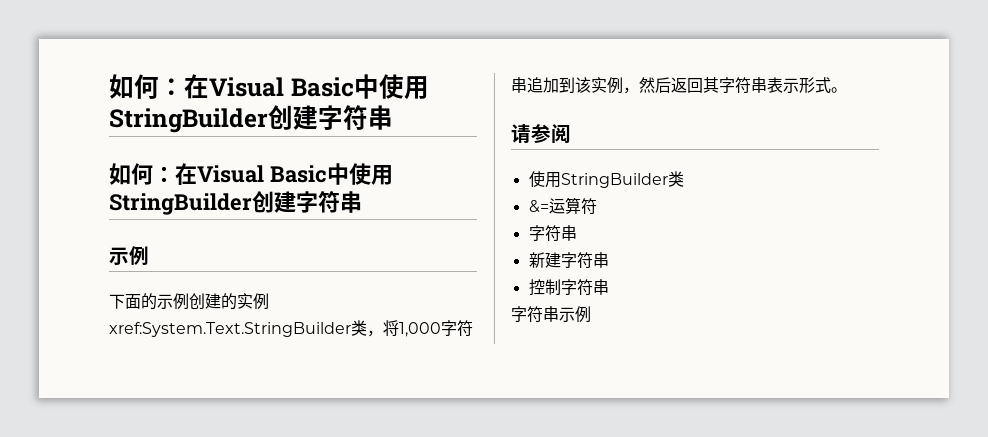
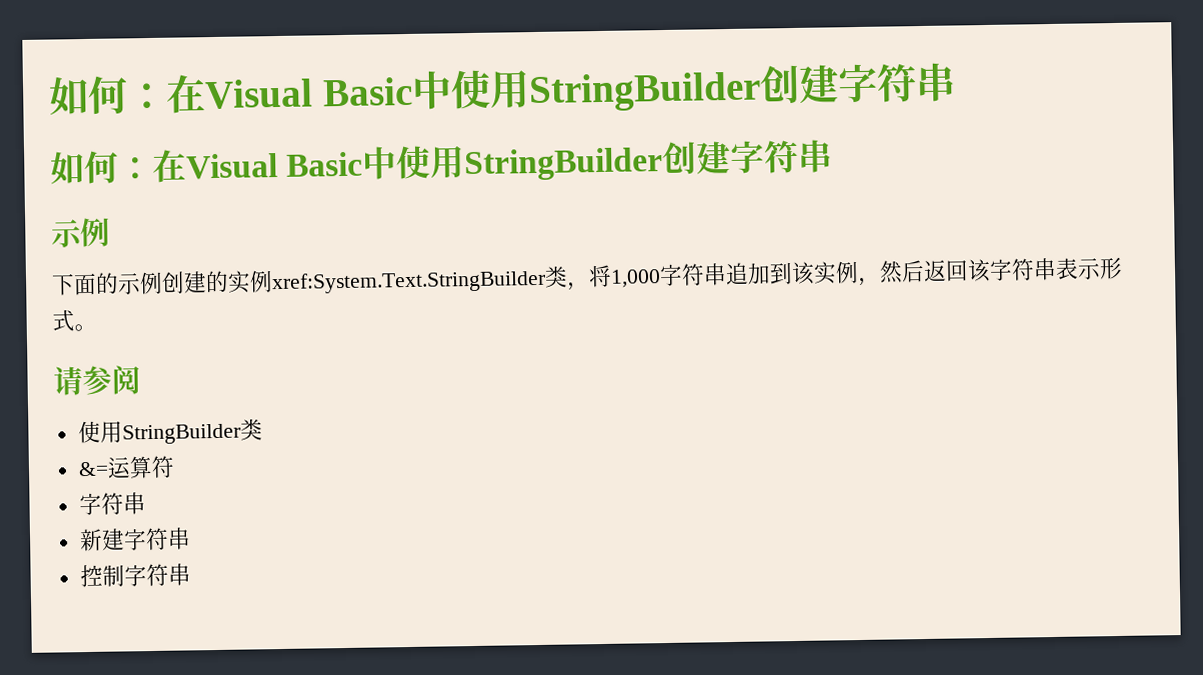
- 下面的示例创建的实例xref:System.Text.StringBuilder类，将1,000字符串追加到该实例，然后返回其字符串表示形式。
+ 下面的示例创建的实例xref:System.Text.StringBuilder类，将1,000字符串追加到该实例，然后返回该字符串表示形式。
- 字符串示例

